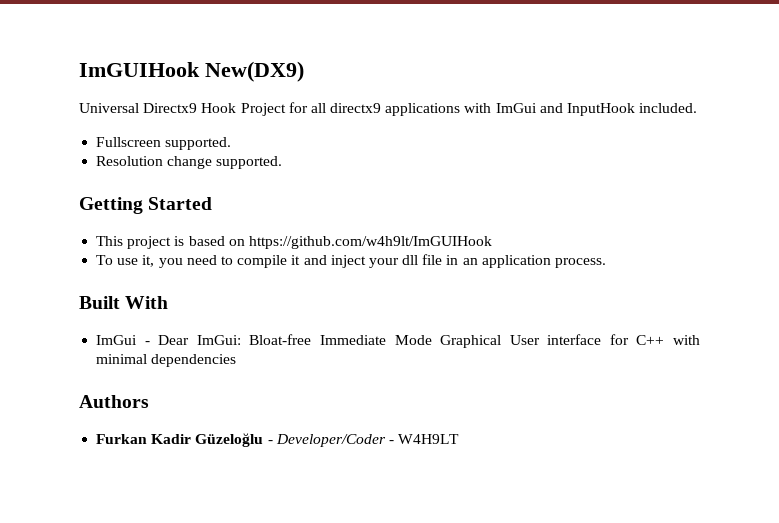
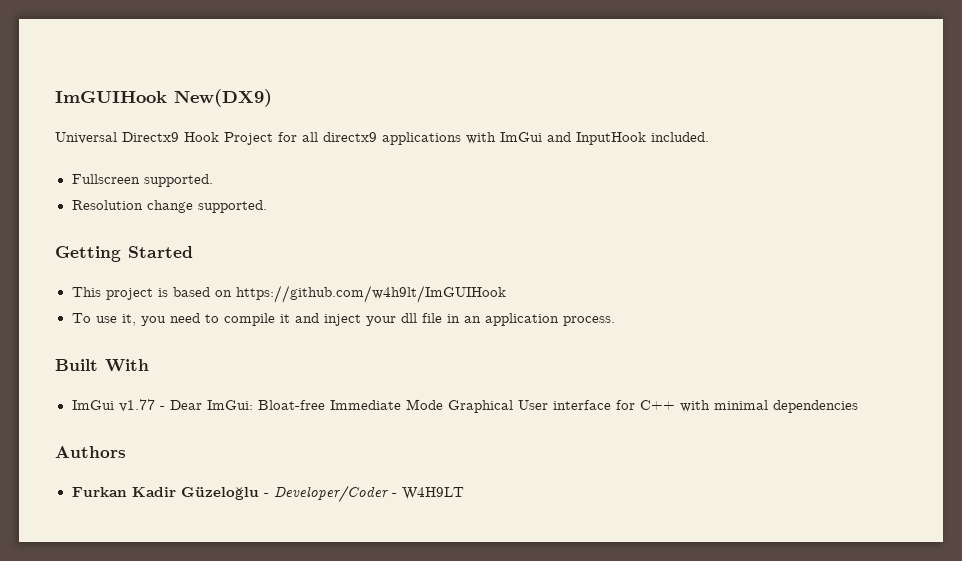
- ImGui - Dear ImGui: Bloat-free Immediate Mode Graphical User interface for C++ with minimal dependencies
+ ImGui v1.77 - Dear ImGui: Bloat-free Immediate Mode Graphical User interface for C++ with minimal dependencies

